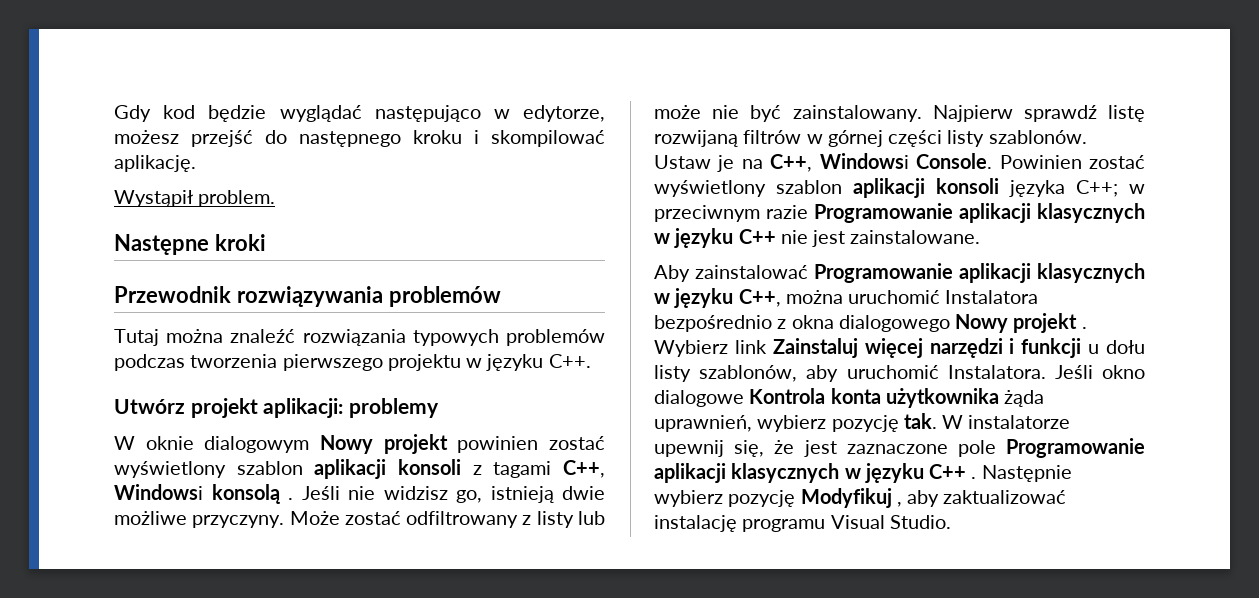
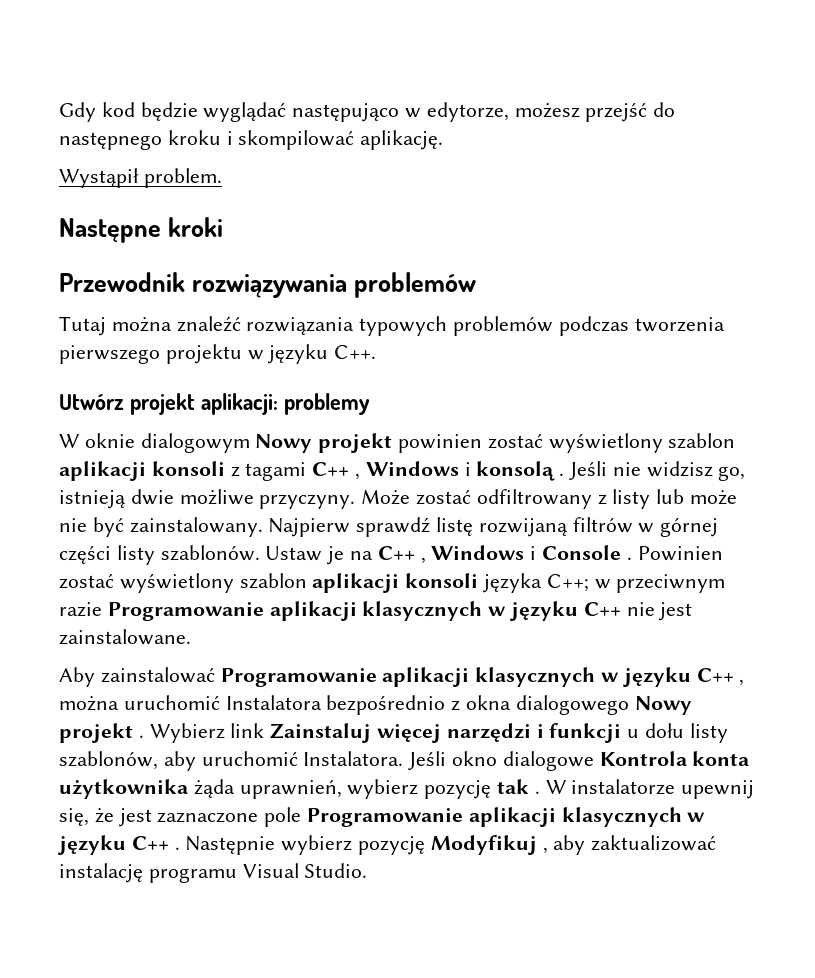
- W oknie dialogowym Nowy projekt powinien zostać wyświetlony szablon aplikacji konsoli z tagami C++, Windowsi konsolą .
+ W oknie dialogowym Nowy projekt powinien zostać wyświetlony szablon aplikacji konsoli z tagami C++ , Windows i konsolą .
- Ustaw je na C++, Windowsi Console.
+ Ustaw je na C++ , Windows i Console .
- Aby zainstalować Programowanie aplikacji klasycznych w języku C++, można uruchomić Instalatora bezpośrednio z okna dialogowego Nowy projekt .
+ Aby zainstalować Programowanie aplikacji klasycznych w języku C++ , można uruchomić Instalatora bezpośrednio z okna dialogowego Nowy projekt .
- Jeśli okno dialogowe Kontrola konta użytkownika żąda uprawnień, wybierz pozycję tak.
+ Jeśli okno dialogowe Kontrola konta użytkownika żąda uprawnień, wybierz pozycję tak .

